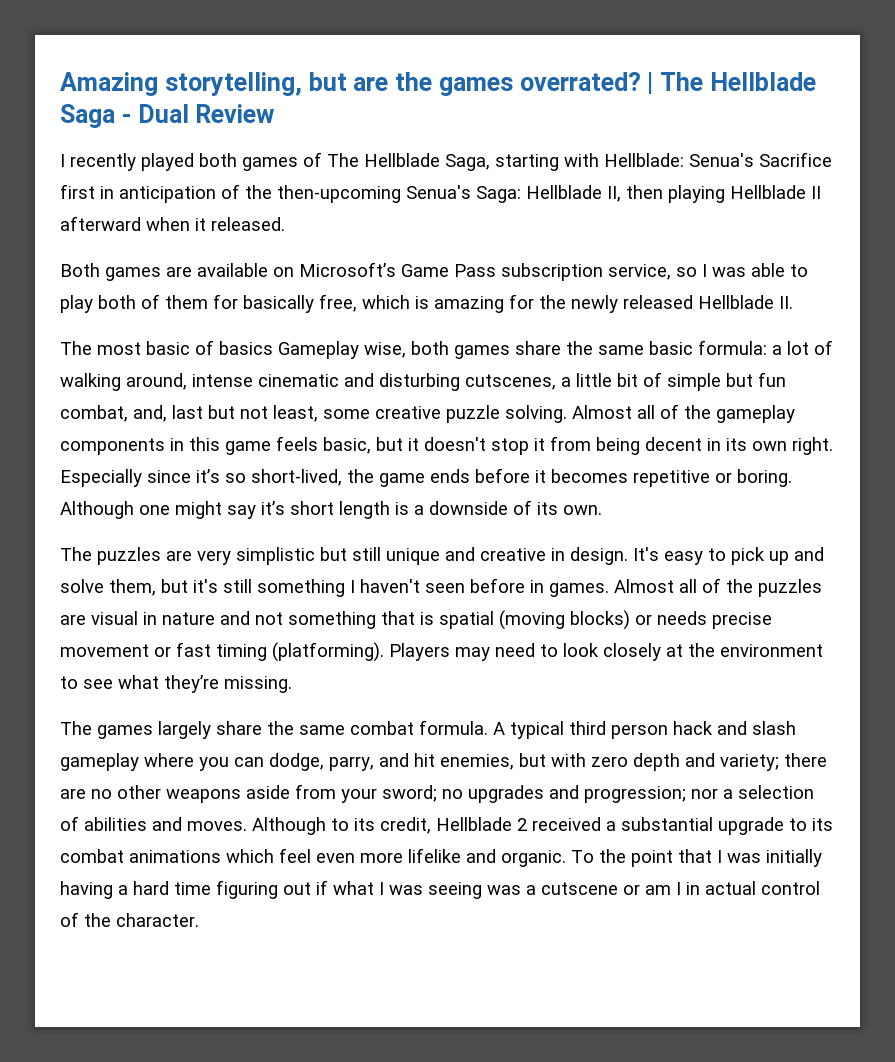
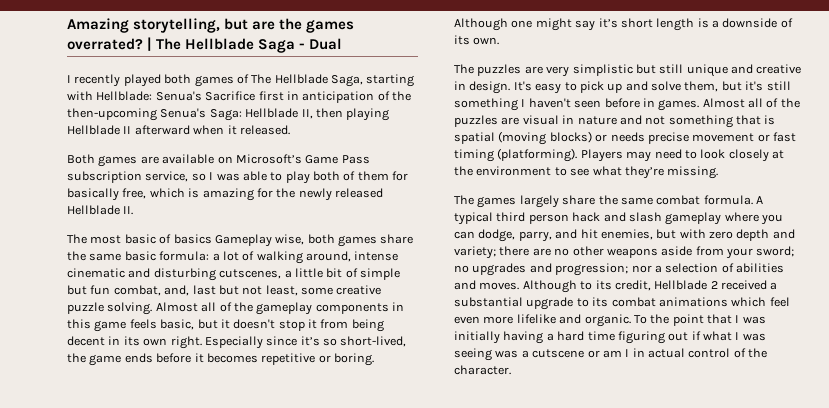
- | The Hellblade Saga - Dual Review
+ | The Hellblade Saga - Dual

